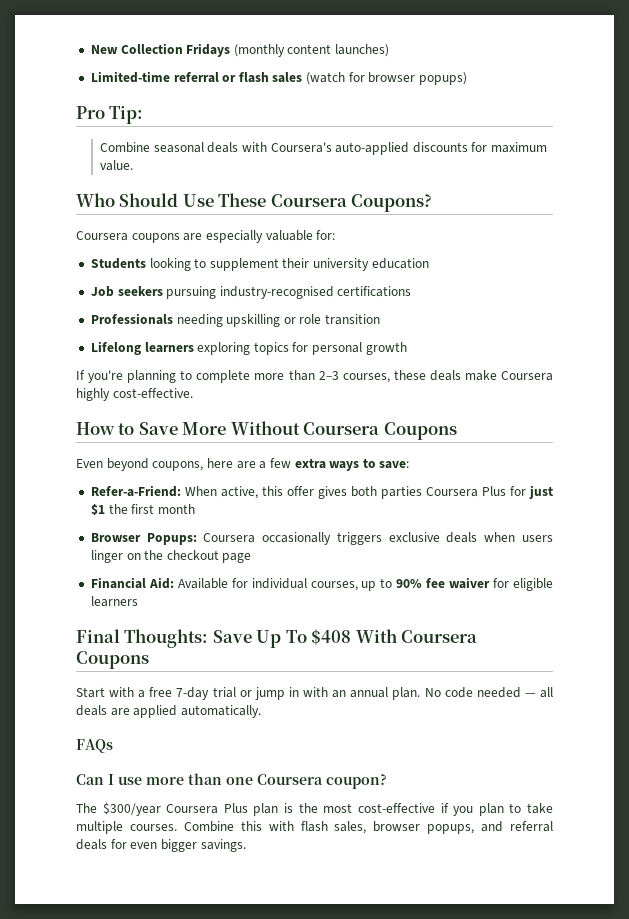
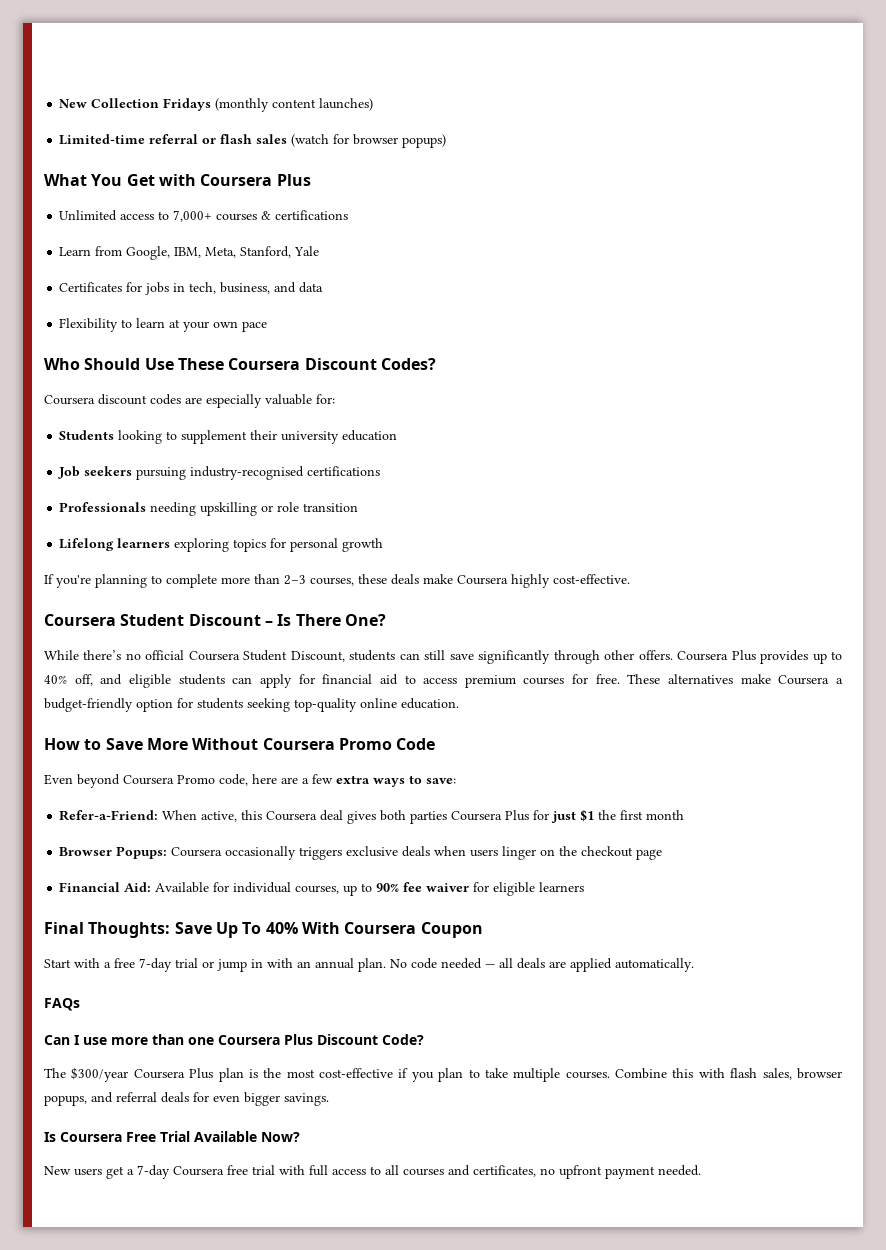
- Pro Tip:
- Combine seasonal deals with Coursera's auto-applied discounts for maximum value.
+ What You Get with Coursera Plus
+ Unlimited access to 7,000+ courses & certifications
+ Learn from Google, IBM, Meta, Stanford, Yale
+ Certificates for jobs in tech, business, and data
+ Flexibility to learn at your own pace
- Who Should Use These Coursera Coupons?
- Coursera coupons are especially valuable for:
+ Who Should Use These Coursera Discount Codes?
+ Coursera discount codes are especially valuable for:
+ Coursera Student Discount – Is There One?
+ While there’s no official Coursera Student Discount, students can still save significantly through other offers. Coursera Plus provides up to 40% off, and eligible students can apply for financial aid to access premium courses for free. These alternatives make Coursera a budget-friendly option for students seeking top-quality online education.
- How to Save More Without Coursera Coupons
+ How to Save More Without Coursera Promo Code
- Even beyond coupons, here are a few extra ways to save:
+ Even beyond Coursera Promo code, here are a few extra ways to save:
- Refer-a-Friend: When active, this offer gives both parties Coursera Plus for just $1 the first month
+ Refer-a-Friend: When active, this Coursera deal gives both parties Coursera Plus for just $1 the first month
- Final Thoughts: Save Up To $408 With Coursera Coupons
+ Final Thoughts: Save Up To 40% With Coursera Coupon
- Can I use more than one Coursera coupon?
+ Can I use more than one Coursera Plus Discount Code?
+ Is Coursera Free Trial Available Now?
+ New users get a 7-day Coursera free trial with full access to all courses and certificates, no upfront payment needed.

